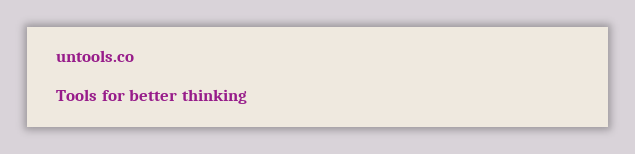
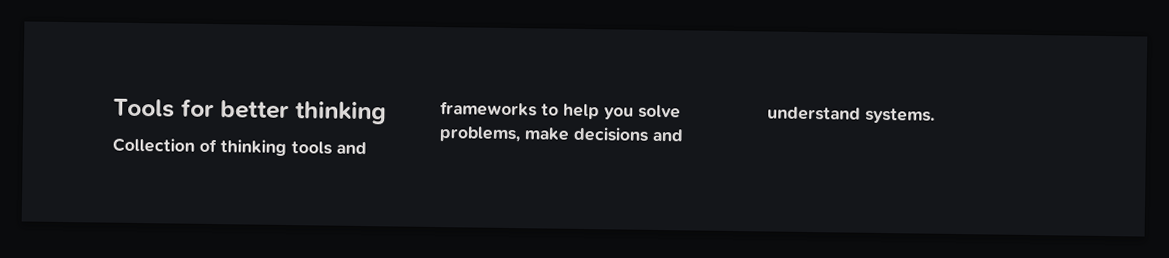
- untools.co
+ Collection of thinking tools and frameworks to help you solve problems, make decisions and understand systems.

